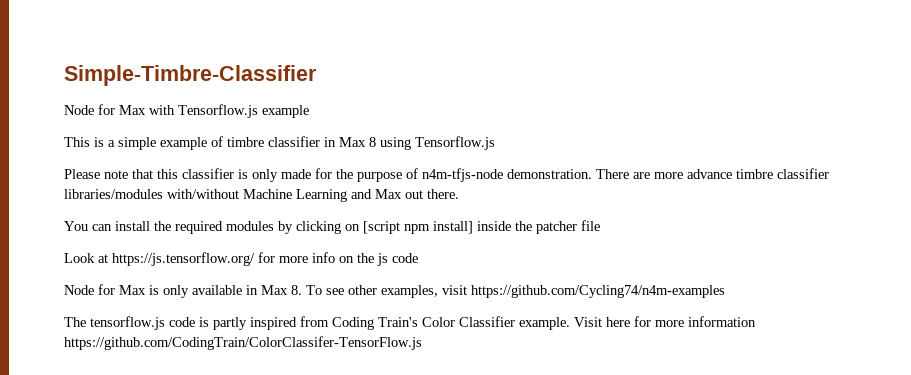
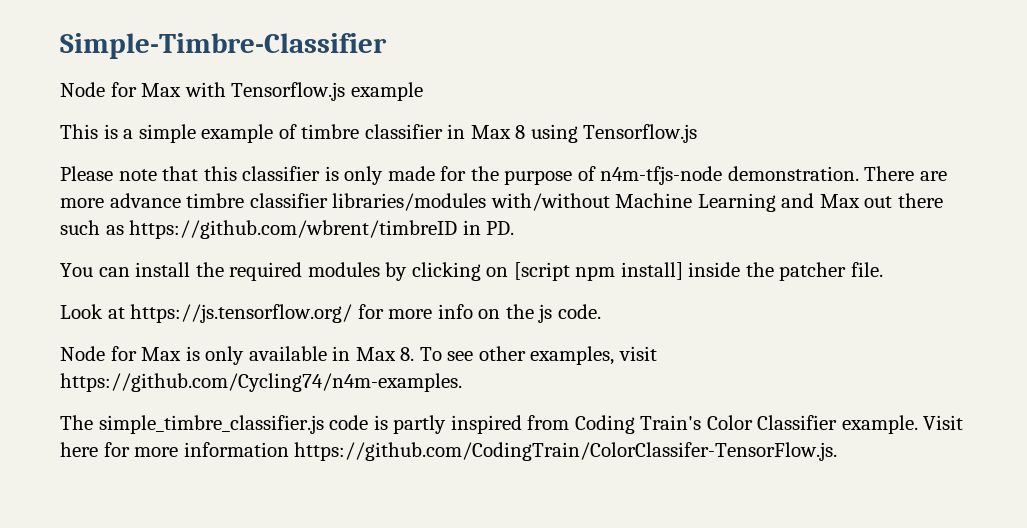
- There are more advance timbre classifier libraries/modules with/without Machine Learning and Max out there.
+ There are more advance timbre classifier libraries/modules with/without Machine Learning and Max out there such as https://github.com/wbrent/timbreID in PD.
- You can install the required modules by clicking on [script npm install] inside the patcher file
+ You can install the required modules by clicking on [script npm install] inside the patcher file.
- Look at https://js.tensorflow.org/ for more info on the js code
+ Look at https://js.tensorflow.org/ for more info on the js code.
- Node for Max is only available in Max 8. To see other examples, visit https://github.com/Cycling74/n4m-examples
+ Node for Max is only available in Max 8. To see other examples, visit https://github.com/Cycling74/n4m-examples.
- The tensorflow.js code is partly inspired from Coding Train's Color Classifier example.
+ The simple_timbre_classifier.js code is partly inspired from Coding Train's Color Classifier example.
- Visit here for more information https://github.com/CodingTrain/ColorClassifer-TensorFlow.js
+ Visit here for more information https://github.com/CodingTrain/ColorClassifer-TensorFlow.js.

